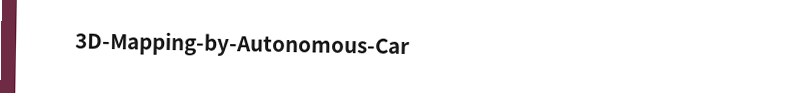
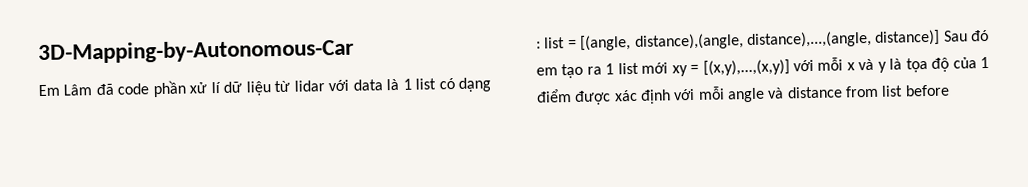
+ Em Lâm đã code phần xử lí dữ liệu từ lidar với data là 1 list có dạng : list = [(angle, distance),(angle, distance),...,(angle, distance)] Sau đó em tạo ra 1 list mới xy = [(x,y),...,(x,y)] với mỗi x và y là tọa độ của 1 điểm được xác định với mỗi angle và distance from list before

